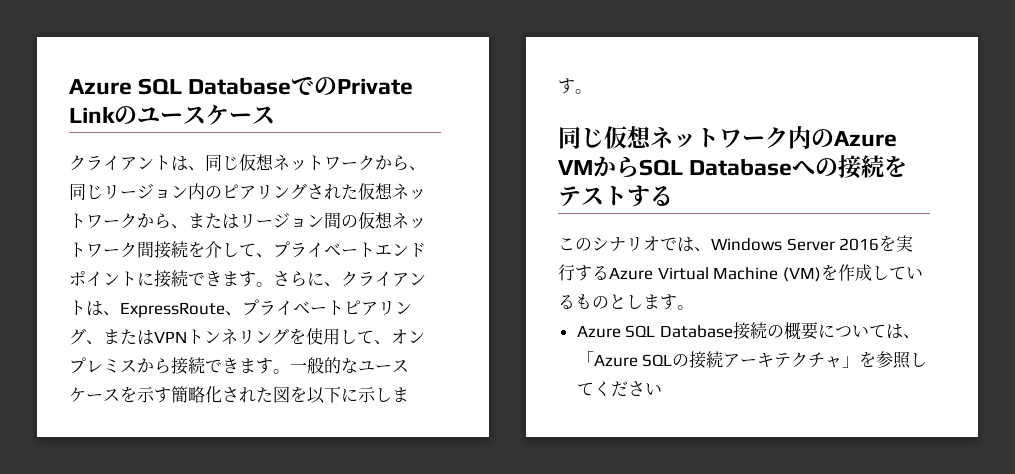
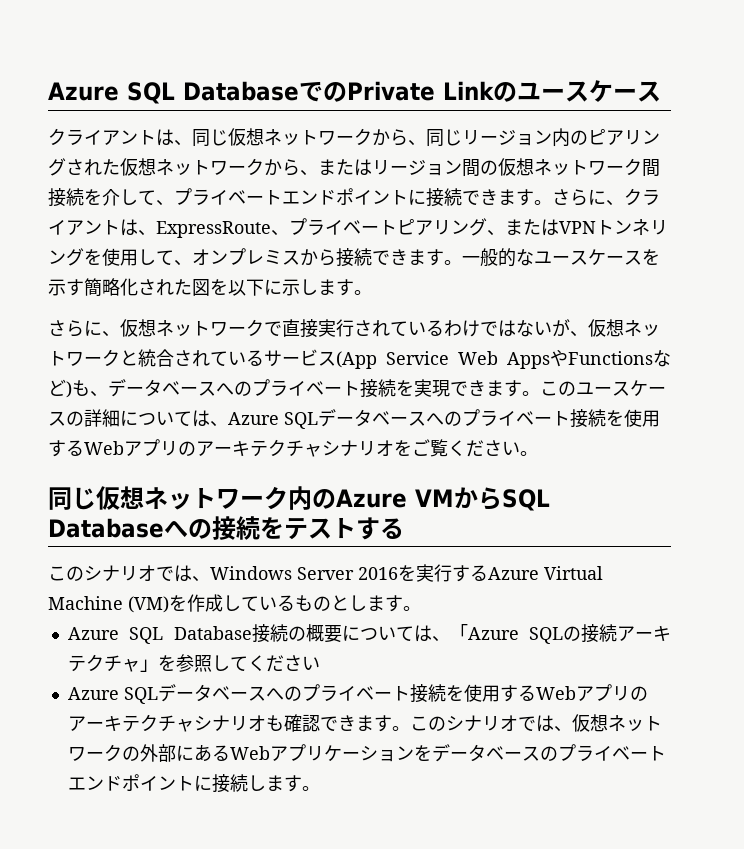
+ さらに、仮想ネットワークで直接実行されているわけではないが、仮想ネットワークと統合されているサービス(App Service Web AppsやFunctionsなど)も、データベースへのプライベート接続を実現できます。このユースケースの詳細については、Azure SQLデータベースへのプライベート接続を使用するWebアプリのアーキテクチャシナリオをご覧ください。
+ Azure SQLデータベースへのプライベート接続を使用するWebアプリのアーキテクチャシナリオも確認できます。このシナリオでは、仮想ネットワークの外部にあるWebアプリケーションをデータベースのプライベートエンドポイントに接続します。

